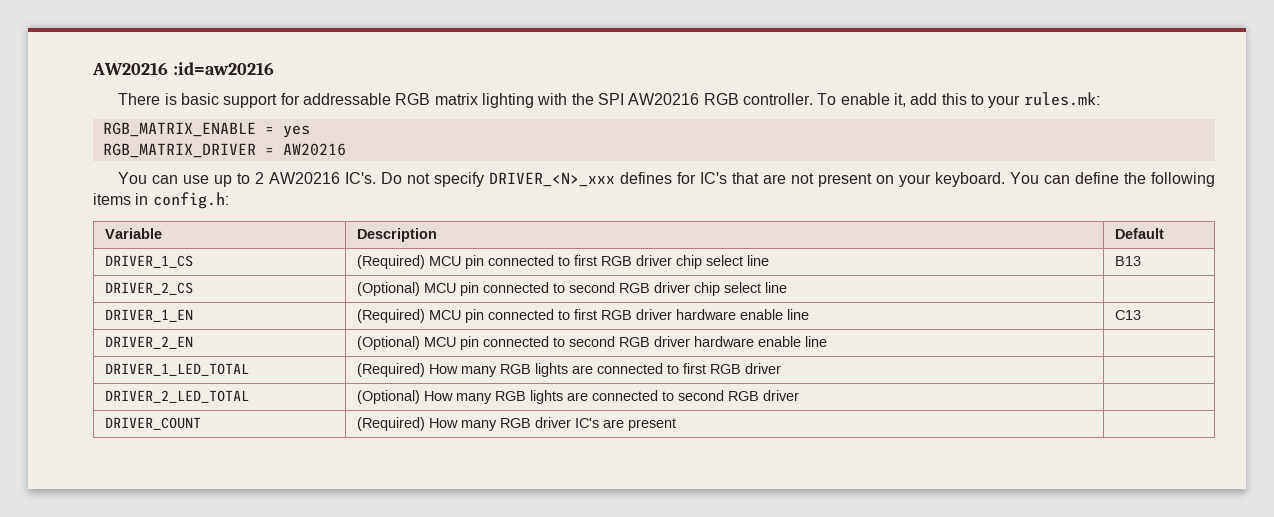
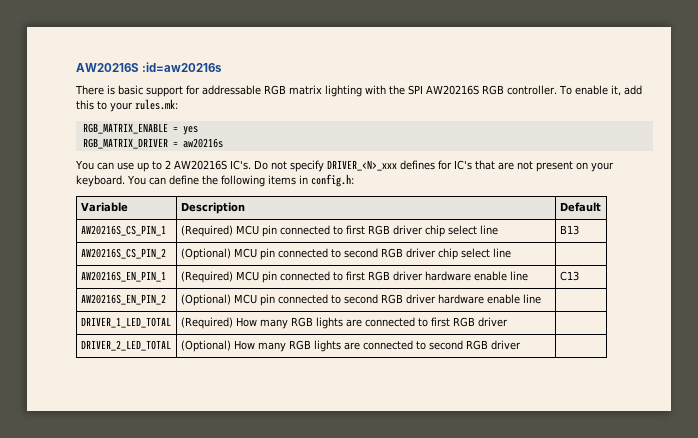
- AW20216 :id=aw20216
+ AW20216S :id=aw20216s
- There is basic support for addressable RGB matrix lighting with the SPI AW20216 RGB controller.
+ There is basic support for addressable RGB matrix lighting with the SPI AW20216S RGB controller.
- RGB_MATRIX_DRIVER = AW20216
+ RGB_MATRIX_DRIVER = aw20216s
- You can use up to 2 AW20216 IC's.
+ You can use up to 2 AW20216S IC's.
- DRIVER_1_CS | (Required) MCU pin connected to first RGB driver chip select line | B13
+ AW20216S_CS_PIN_1 | (Required) MCU pin connected to first RGB driver chip select line | B13
- DRIVER_2_CS | (Optional) MCU pin connected to second RGB driver chip select line |
+ AW20216S_CS_PIN_2 | (Optional) MCU pin connected to second RGB driver chip select line |
- DRIVER_1_EN | (Required) MCU pin connected to first RGB driver hardware enable line | C13
+ AW20216S_EN_PIN_1 | (Required) MCU pin connected to first RGB driver hardware enable line | C13
- DRIVER_2_EN | (Optional) MCU pin connected to second RGB driver hardware enable line |
+ AW20216S_EN_PIN_2 | (Optional) MCU pin connected to second RGB driver hardware enable line |
- DRIVER_COUNT | (Required) How many RGB driver IC's are present |

